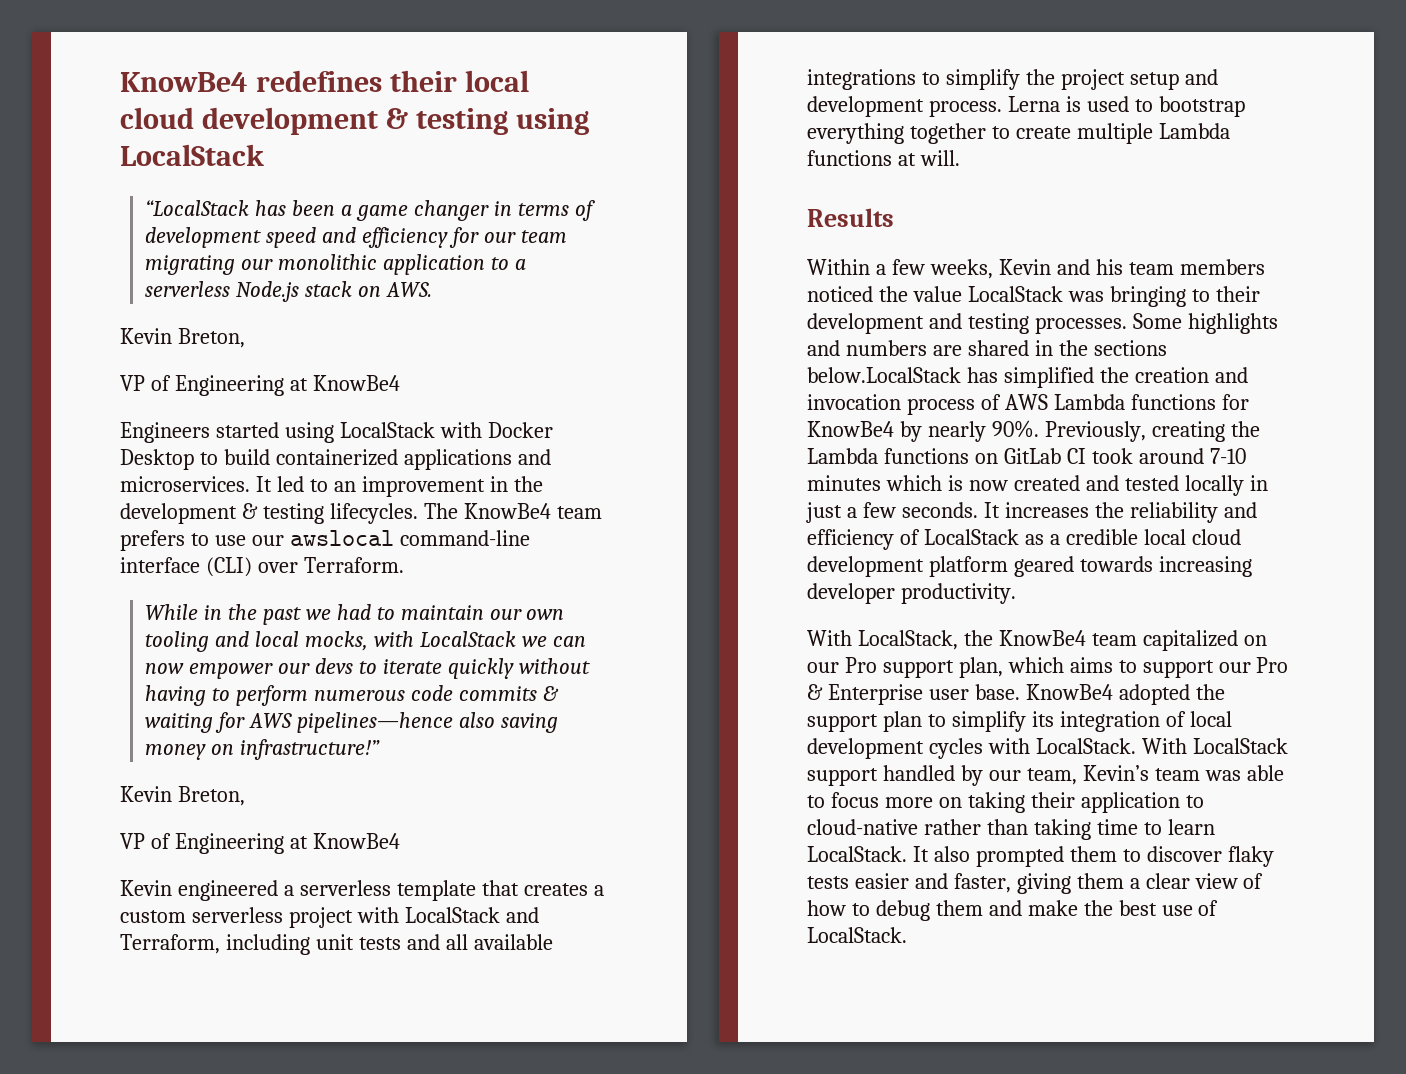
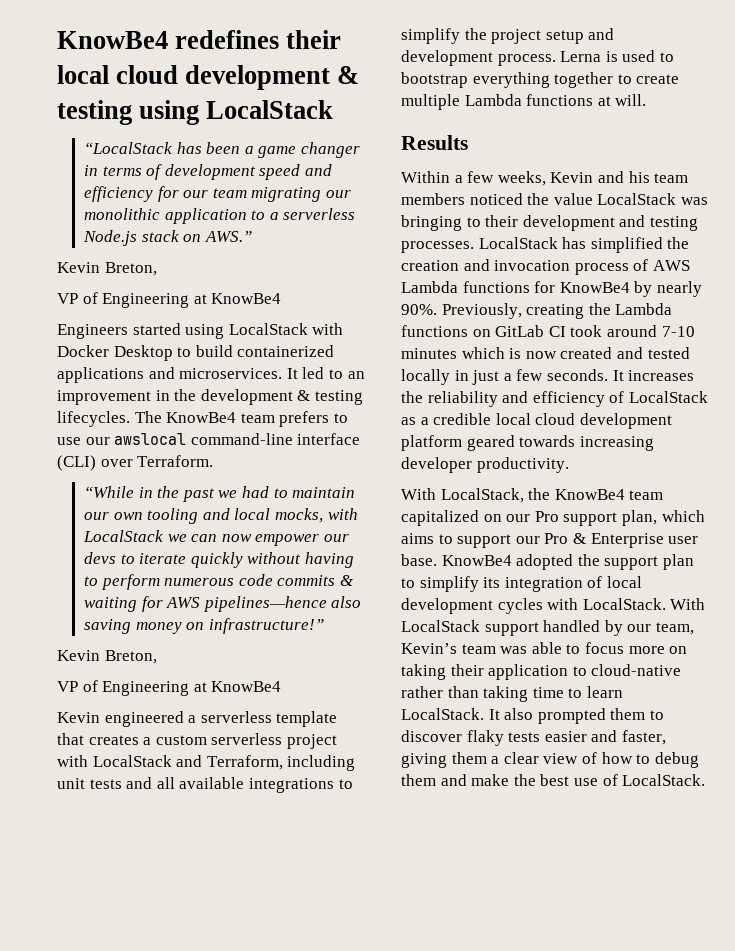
- “LocalStack has been a game changer in terms of development speed and efficiency for our team migrating our monolithic application to a serverless Node.js stack on AWS.
+ “LocalStack has been a game changer in terms of development speed and efficiency for our team migrating our monolithic application to a serverless Node.js stack on AWS.”
- While in the past we had to maintain our own tooling and local mocks, with LocalStack we can now empower our devs to iterate quickly without having to perform numerous code commits & waiting for AWS pipelines—hence also saving money on infrastructure!”
+ “While in the past we had to maintain our own tooling and local mocks, with LocalStack we can now empower our devs to iterate quickly without having to perform numerous code commits & waiting for AWS pipelines—hence also saving money on infrastructure!”
- Some highlights and numbers are shared in the sections below.LocalStack has simplified the creation and invocation process of AWS Lambda functions for KnowBe4 by nearly 90%.
+ LocalStack has simplified the creation and invocation process of AWS Lambda functions for KnowBe4 by nearly 90%.

